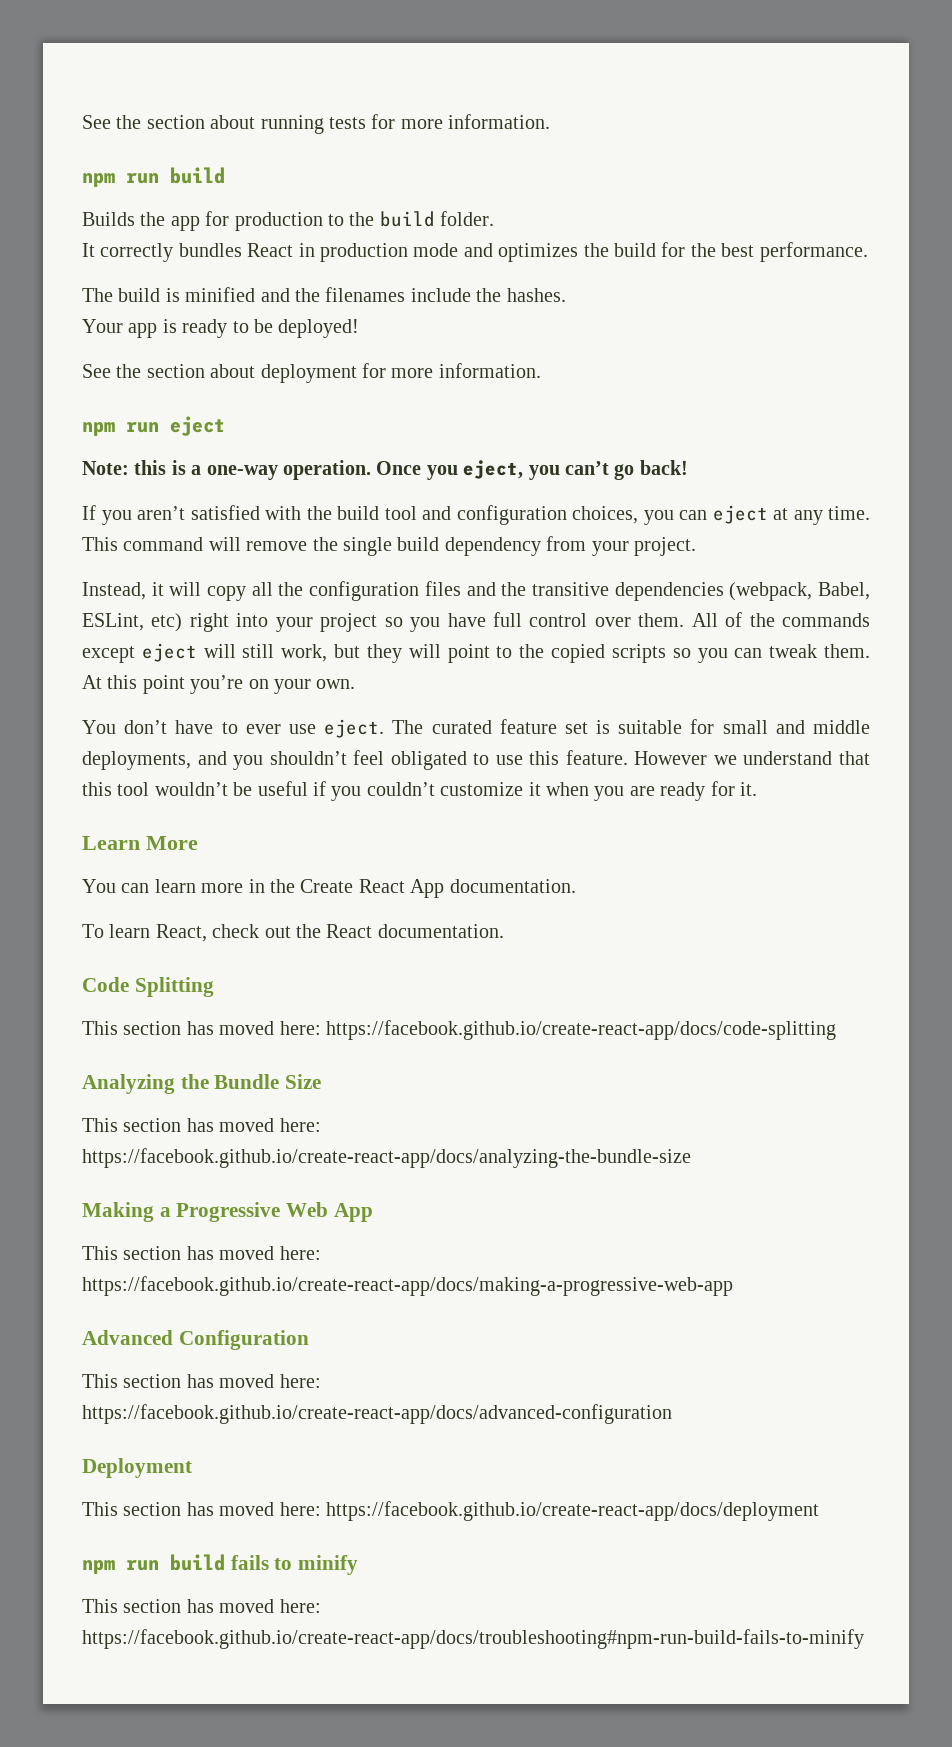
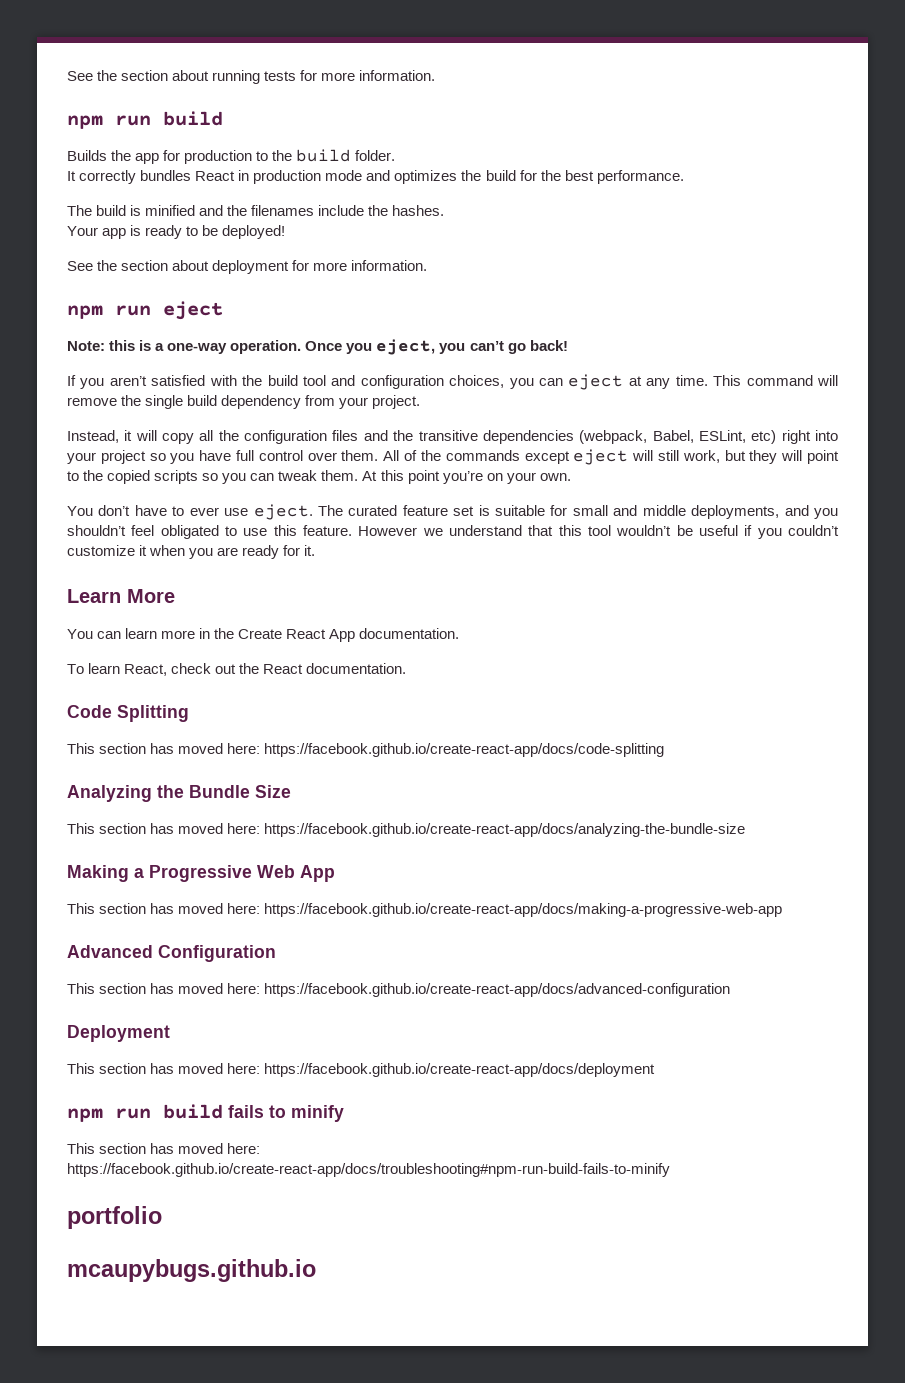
+ portfolio
+ mcaupybugs.github.io

